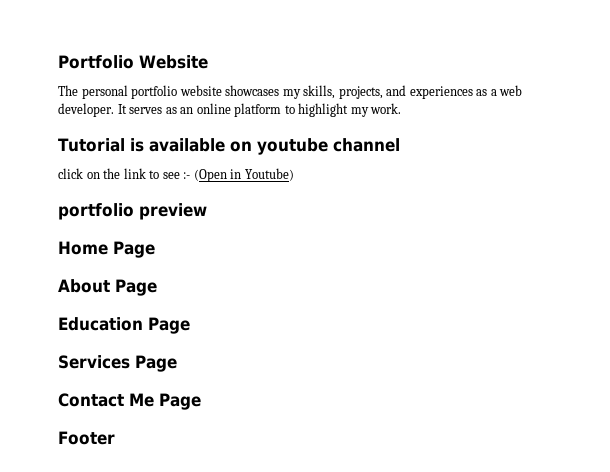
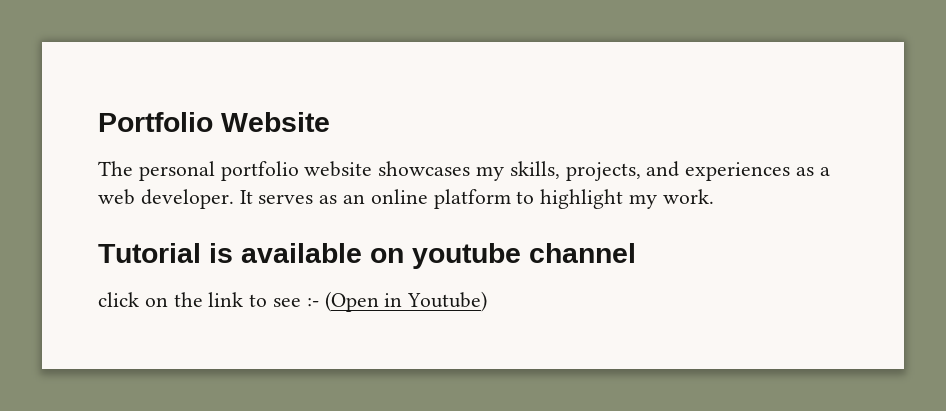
- portfolio preview
- Home Page
- About Page
- Education Page
- Services Page
- Contact Me Page
- Footer

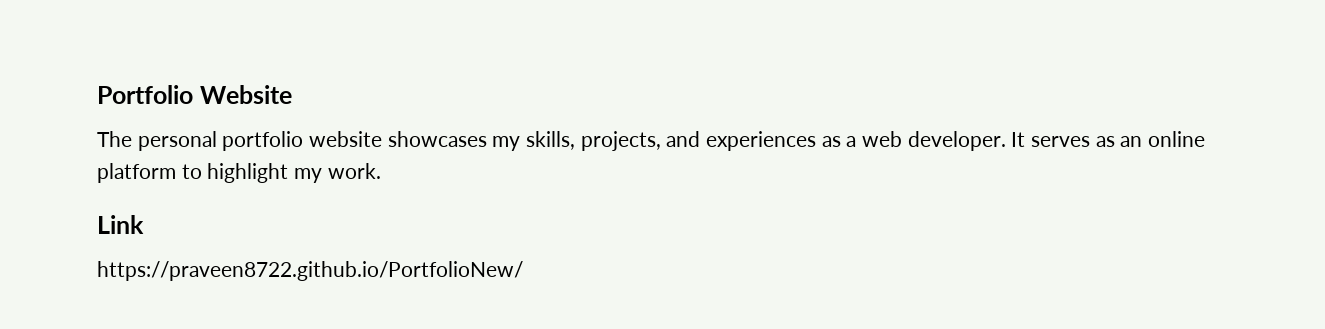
- Tutorial is available on youtube channel
- click on the link to see :- (Open in Youtube)
+ Link
+ https://praveen8722.github.io/PortfolioNew/

